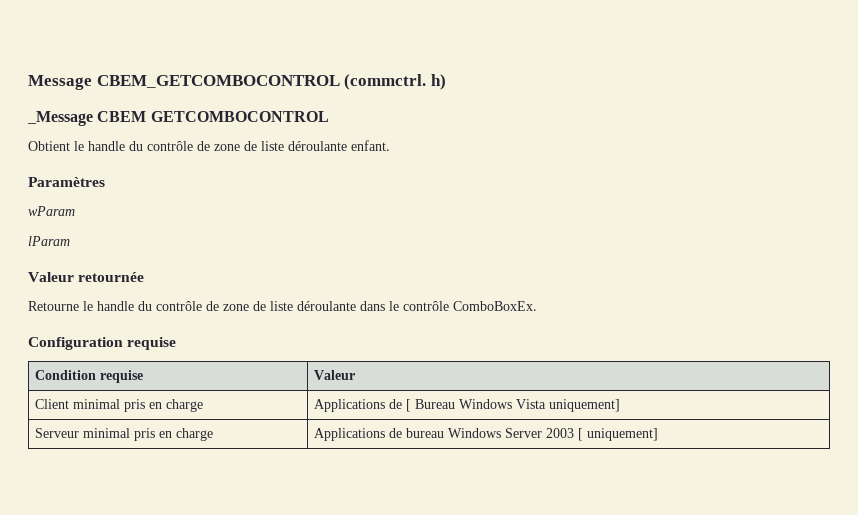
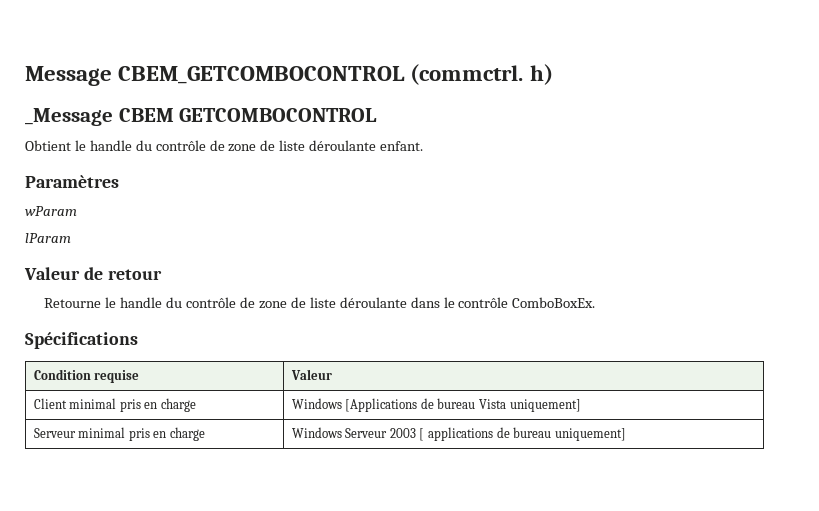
- Valeur retournée
+ Valeur de retour
- Configuration requise
+ Spécifications
- Client minimal pris en charge | Applications de [ Bureau Windows Vista uniquement]
+ Client minimal pris en charge | Windows [Applications de bureau Vista uniquement]
- Serveur minimal pris en charge | Applications de bureau Windows Server 2003 [ uniquement]
+ Serveur minimal pris en charge | Windows Serveur 2003 [ applications de bureau uniquement]

